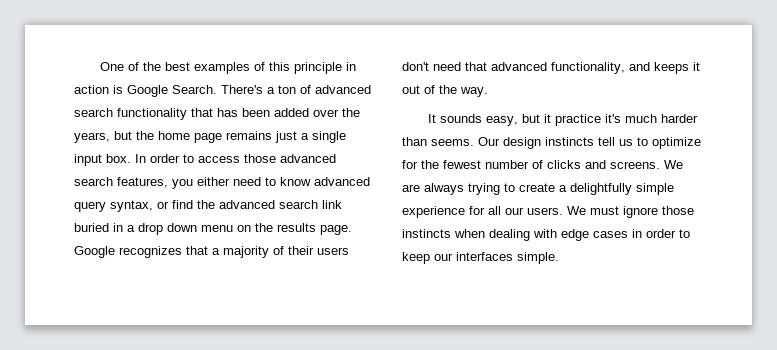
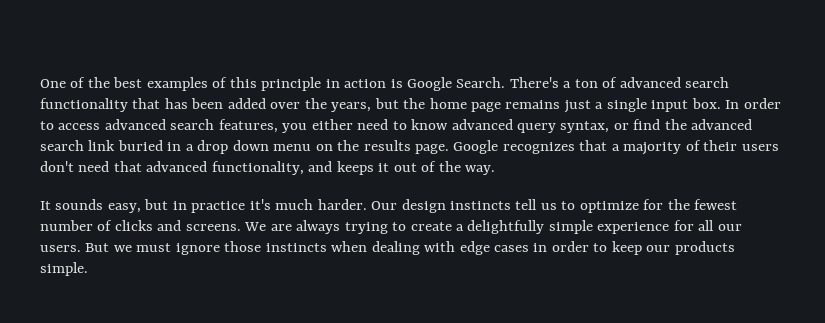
- In order to access those advanced search features, you either need to know advanced query syntax, or find the advanced search link buried in a drop down menu on the results page.
+ In order to access advanced search features, you either need to know advanced query syntax, or find the advanced search link buried in a drop down menu on the results page.
- It sounds easy, but it practice it's much harder than seems.
+ It sounds easy, but in practice it's much harder.
- We must ignore those instincts when dealing with edge cases in order to keep our interfaces simple.
+ But we must ignore those instincts when dealing with edge cases in order to keep our products simple.

